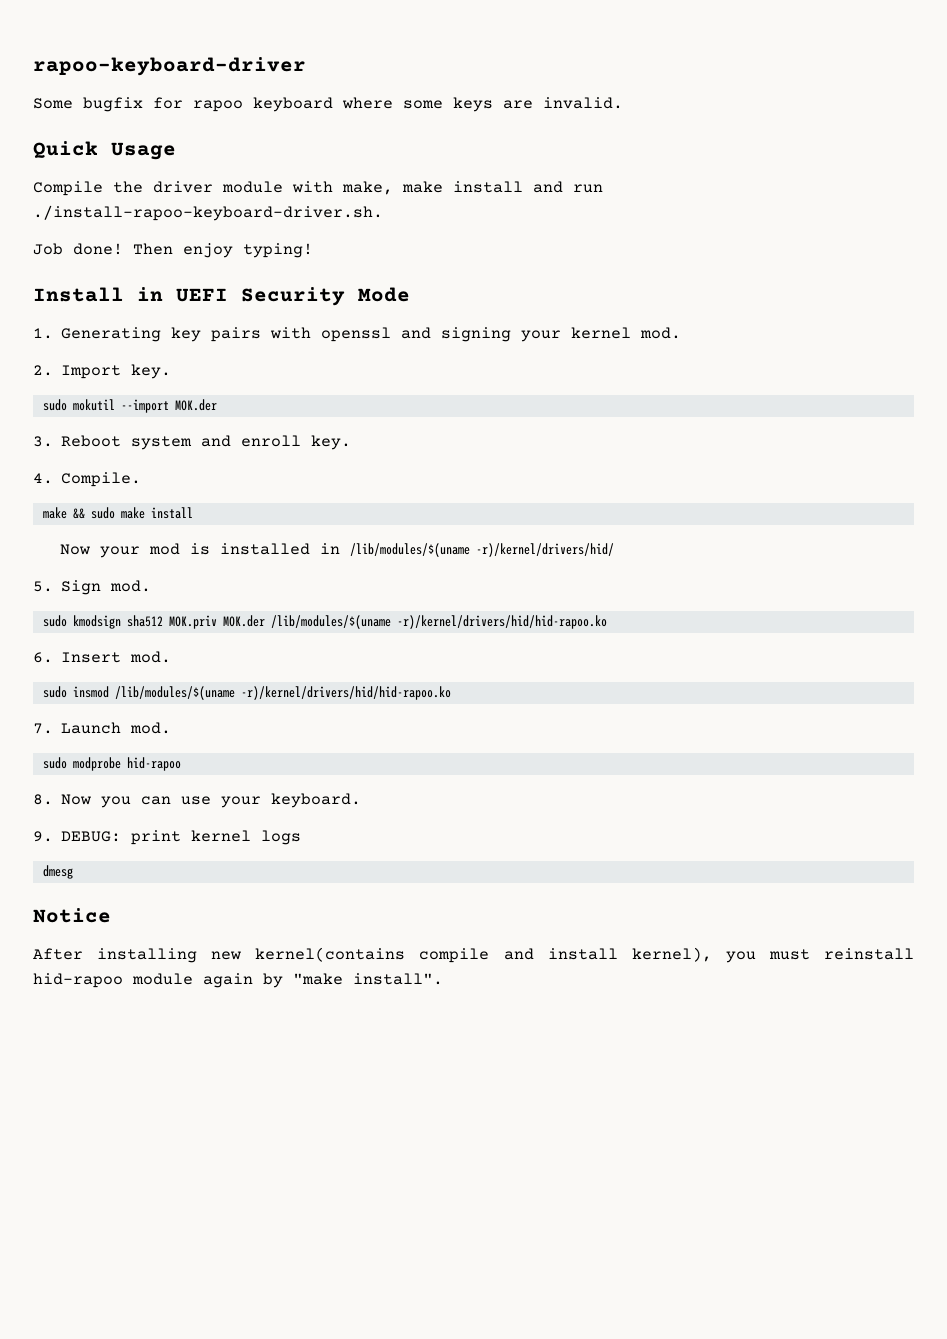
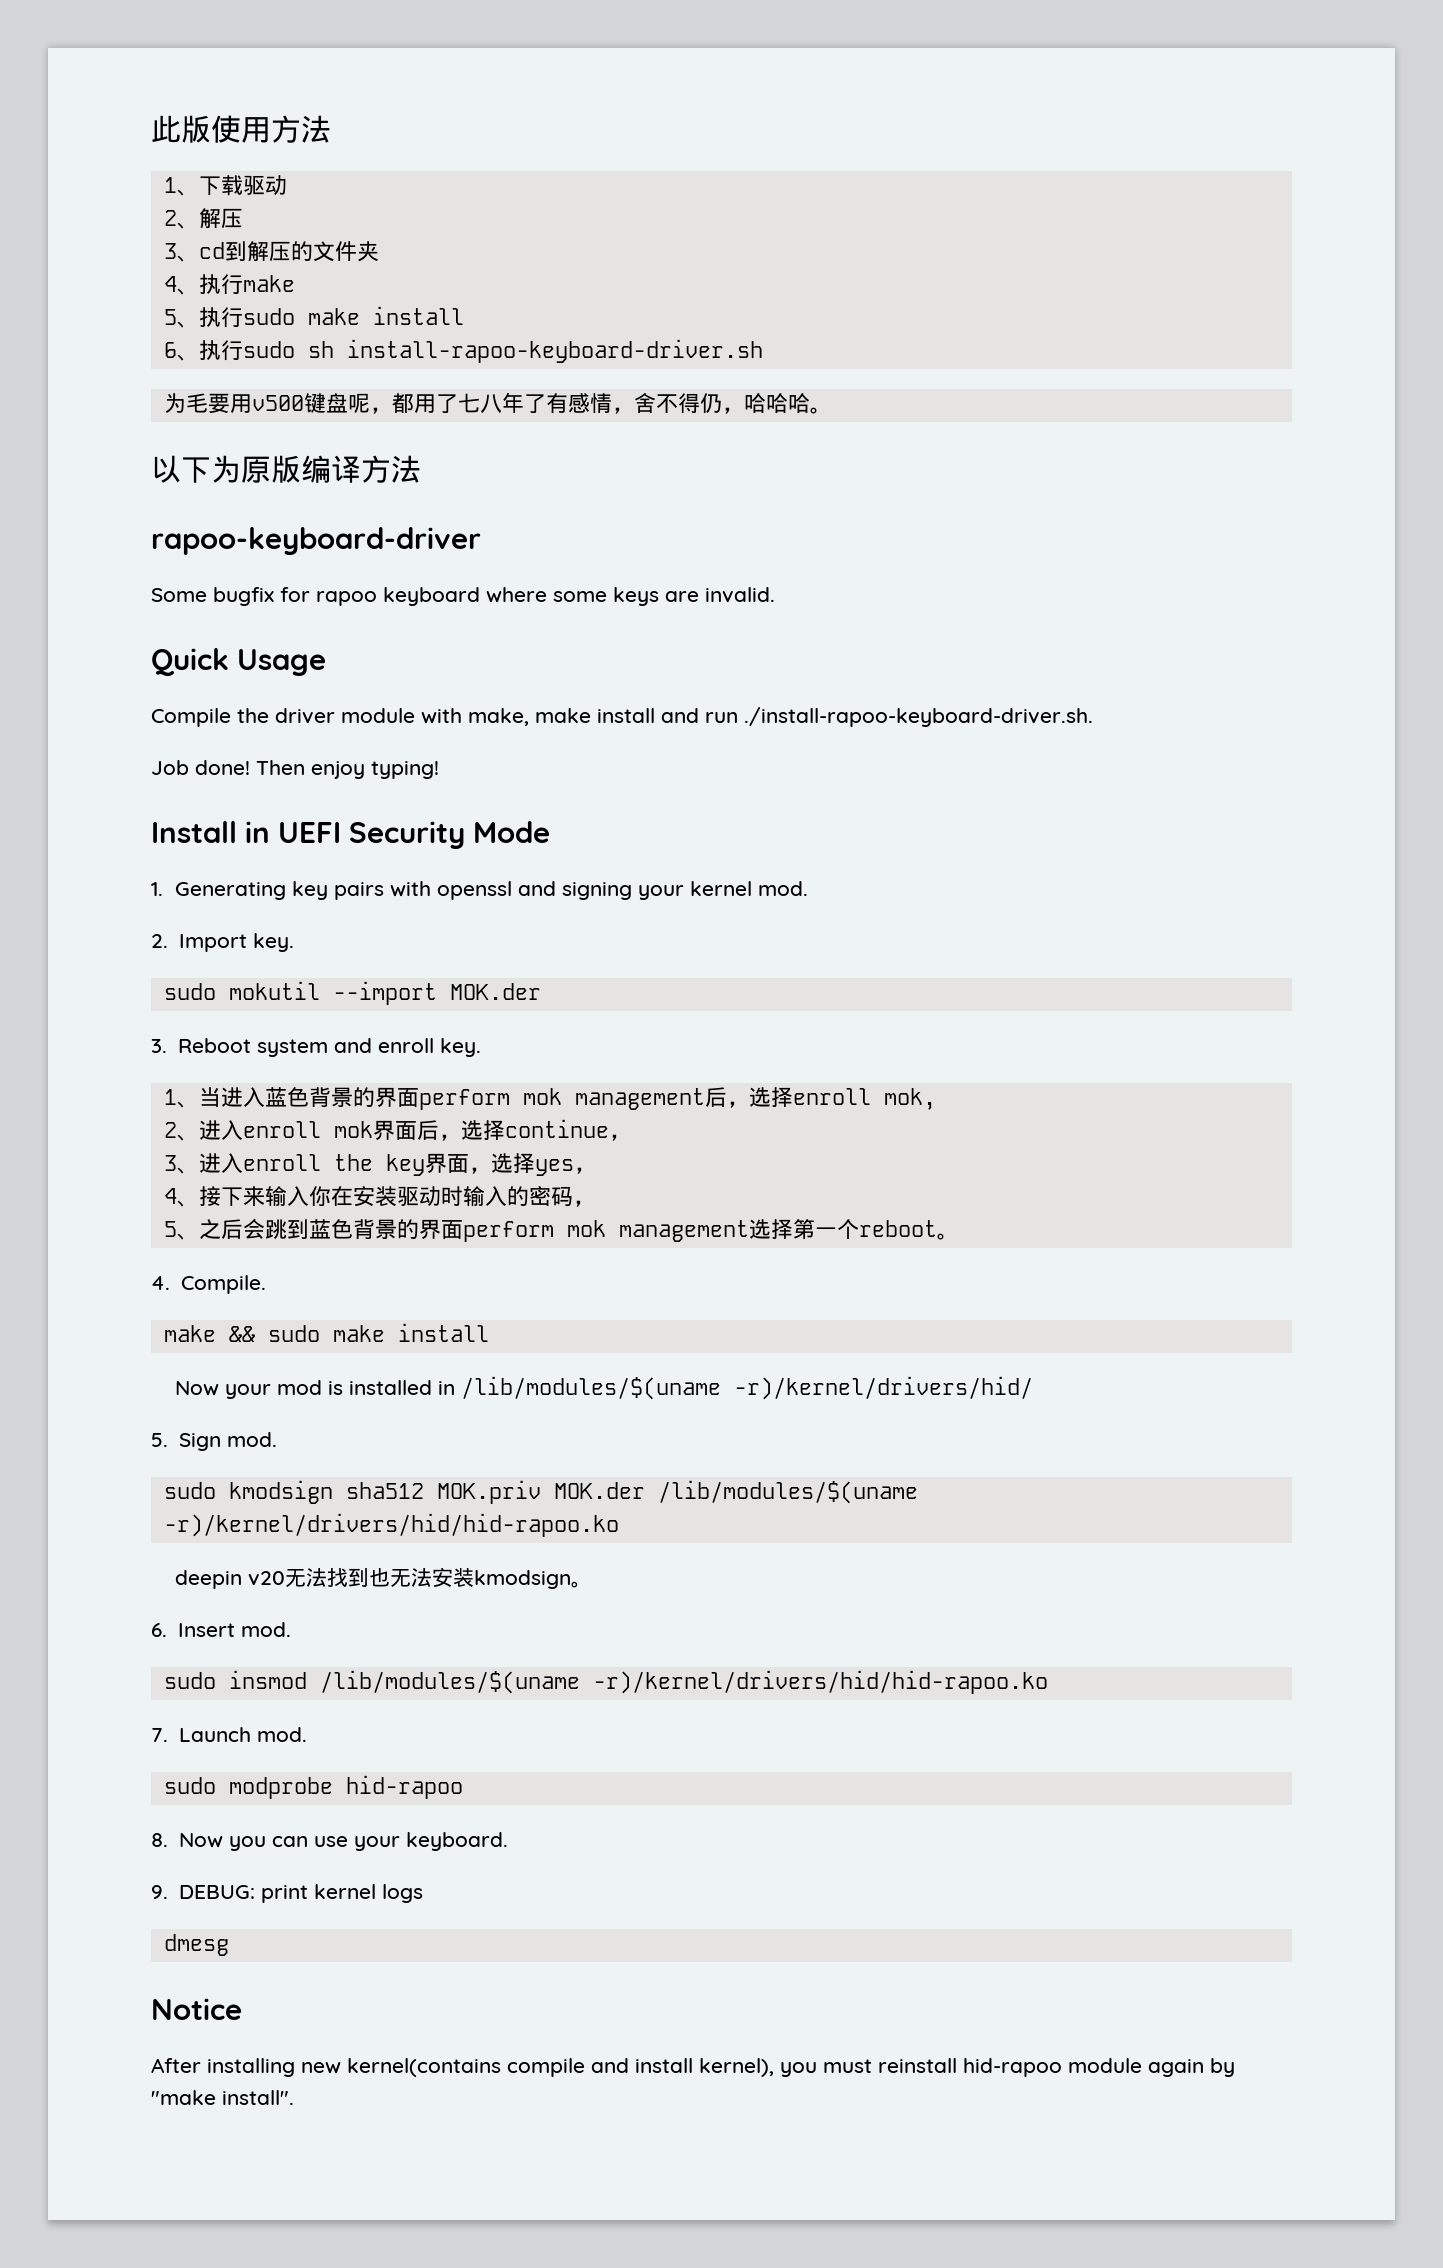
+ 此版使用方法
+ 1、下载驱动
+ 2、解压
+ 3、cd到解压的文件夹
+ 4、执行make
+ 5、执行sudo make install
+ 6、执行sudo sh install-rapoo-keyboard-driver.sh
+ 为毛要用v500键盘呢，都用了七八年了有感情，舍不得仍，哈哈哈。
+ 以下为原版编译方法
+ 1、当进入蓝色背景的界面perform mok management后，选择enroll mok,
+ 2、进入enroll mok界面后，选择continue，
+ 3、进入enroll the key界面，选择yes，
+ 4、接下来输入你在安装驱动时输入的密码，
+ 5、之后会跳到蓝色背景的界面perform mok management选择第一个reboot。
+ deepin v20无法找到也无法安装kmodsign。

